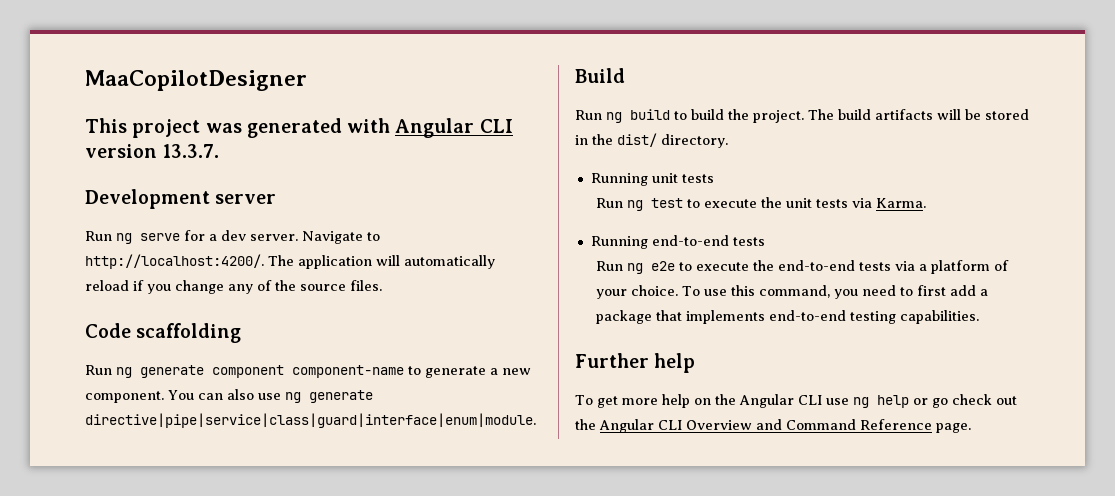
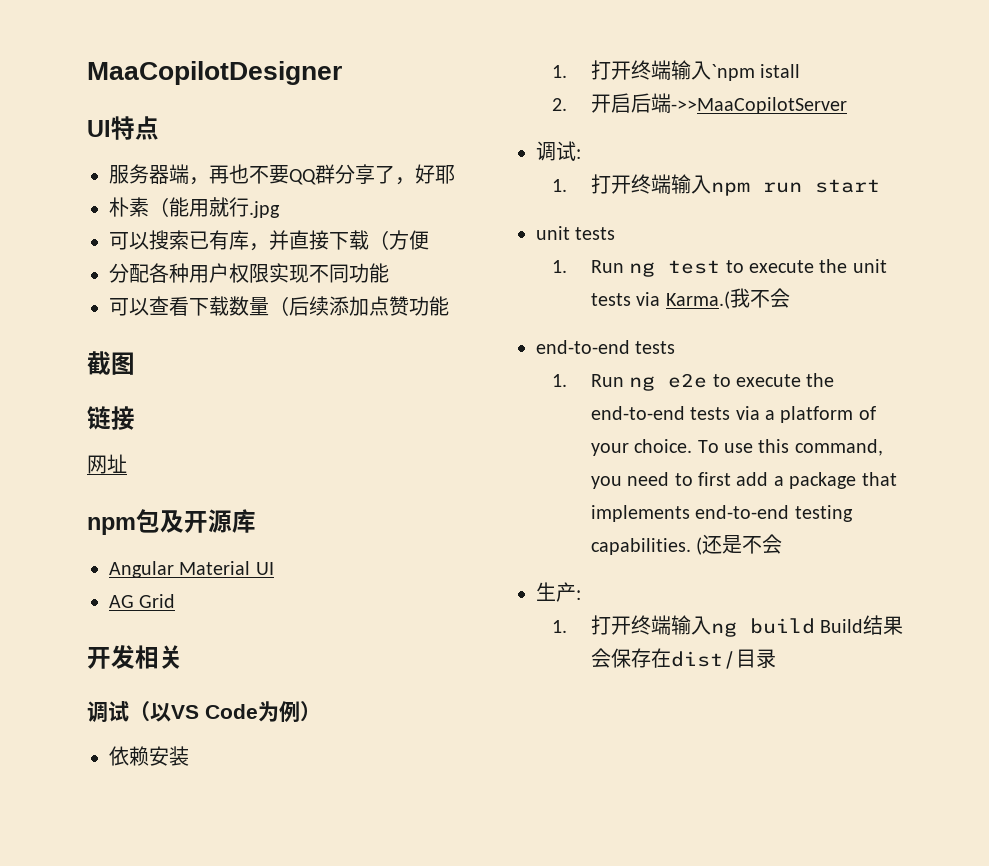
- This project was generated with Angular CLI version 13.3.7.
- Development server
- Run ng serve for a dev server. Navigate to http://localhost:4200/. The application will automatically reload if you change any of the source files.
- Code scaffolding
- Run ng generate component component-name to generate a new component. You can also use ng generate directive|pipe|service|class|guard|interface|enum|module.
- Build
- Run ng build to build the project. The build artifacts will be stored in the dist/ directory.
- Running unit tests
+ UI特点
+ 服务器端，再也不要QQ群分享了，好耶
+ 朴素（能用就行.jpg
+ 可以搜索已有库，并直接下载（方便
+ 分配各种用户权限实现不同功能
+ 可以查看下载数量（后续添加点赞功能
+ 截图
+ 链接
+ 网址
+ npm包及开源库
+ Angular Material UI
+ AG Grid
+ 开发相关
+ 调试（以VS Code为例）
+ 依赖安装
+ 1.打开终端输入`npm istall
+ 2.开启后端->>MaaCopilotServer
+ 调试:
+ 1.打开终端输入npm run start
+ unit tests
- Run ng test to execute the unit tests via Karma.
- Running end-to-end tests
+ 1. Run ng test to execute the unit tests via Karma.(我不会
+ end-to-end tests
- Run ng e2e to execute the end-to-end tests via a platform of your choice.
+ 1. Run ng e2e to execute the end-to-end tests via a platform of your choice.
- To use this command, you need to first add a package that implements end-to-end testing capabilities.
- Further help
- To get more help on the Angular CLI use ng help or go check out the Angular CLI Overview and Command Reference page.
+ To use this command, you need to first add a package that implements end-to-end testing capabilities. (还是不会
+ 生产:
+ 1.打开终端输入ng build Build结果会保存在dist/目录

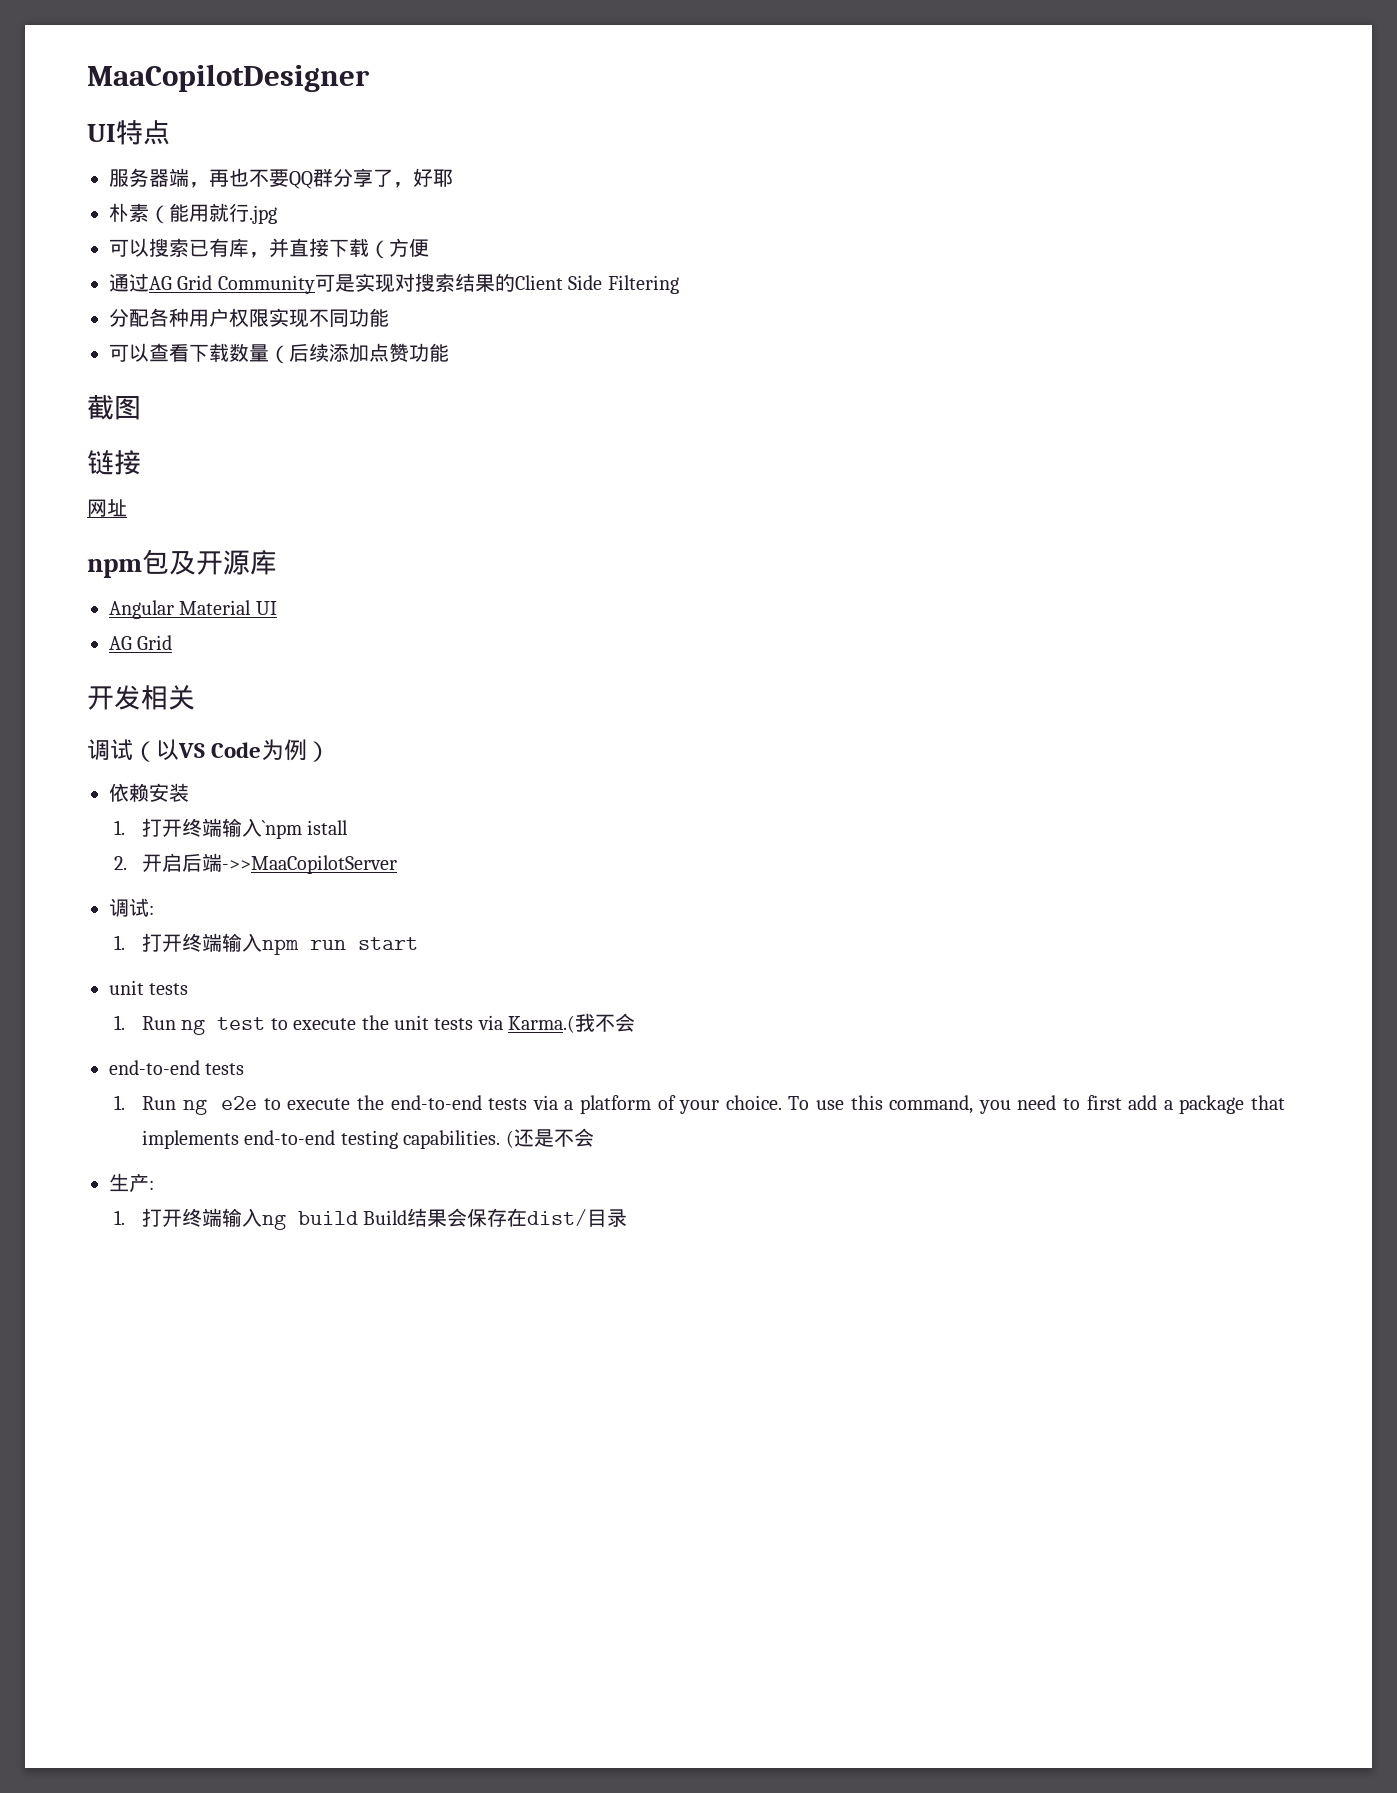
+ 通过AG Grid Community可是实现对搜索结果的Client Side Filtering

